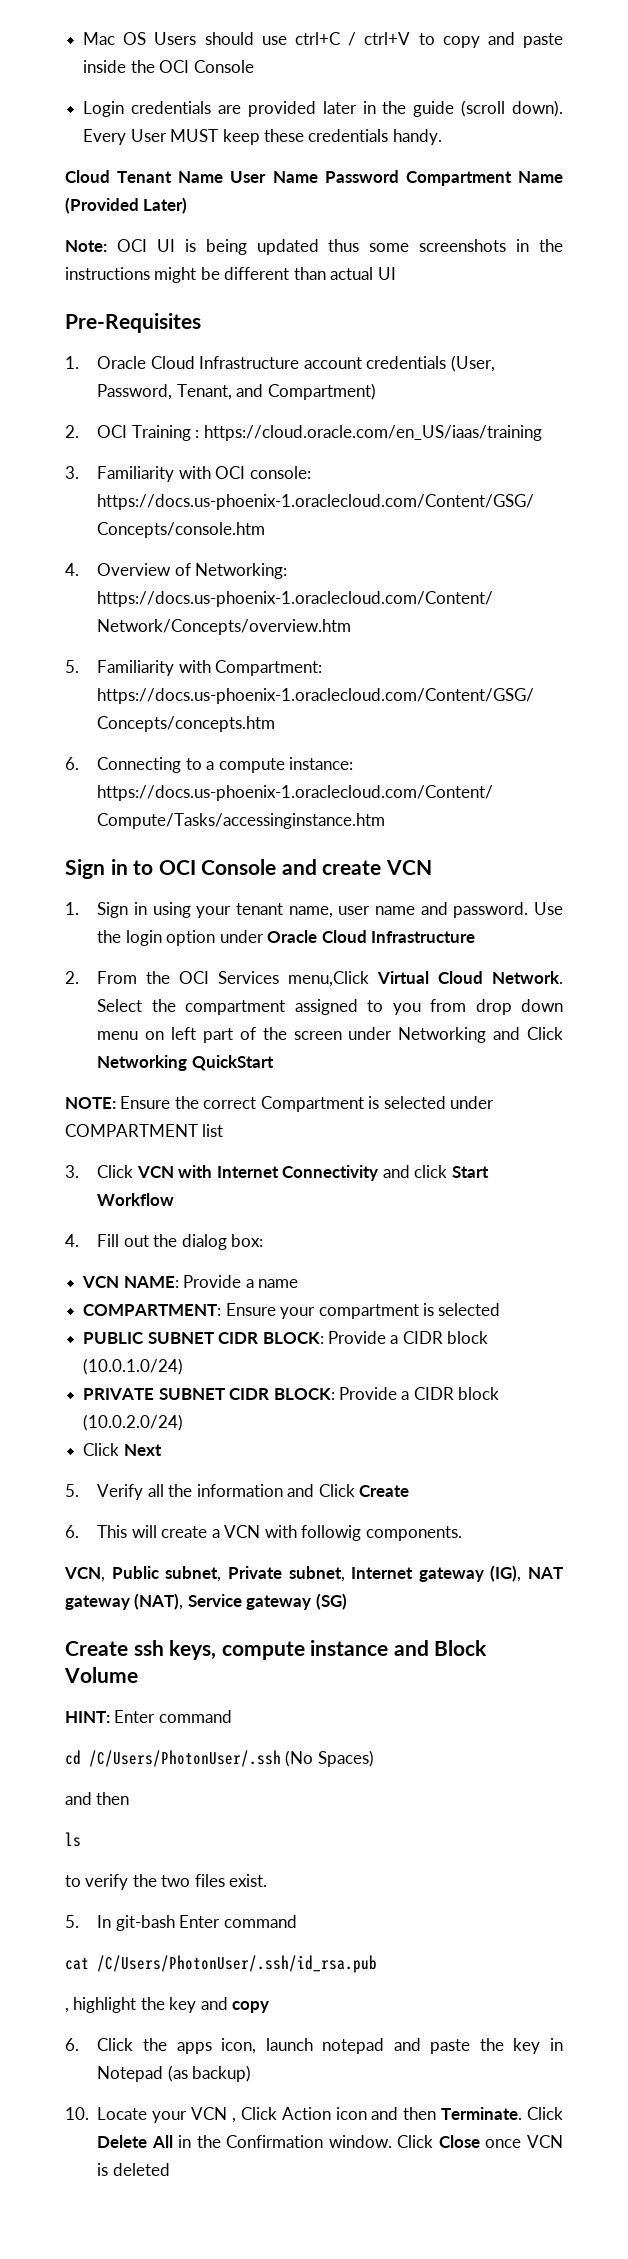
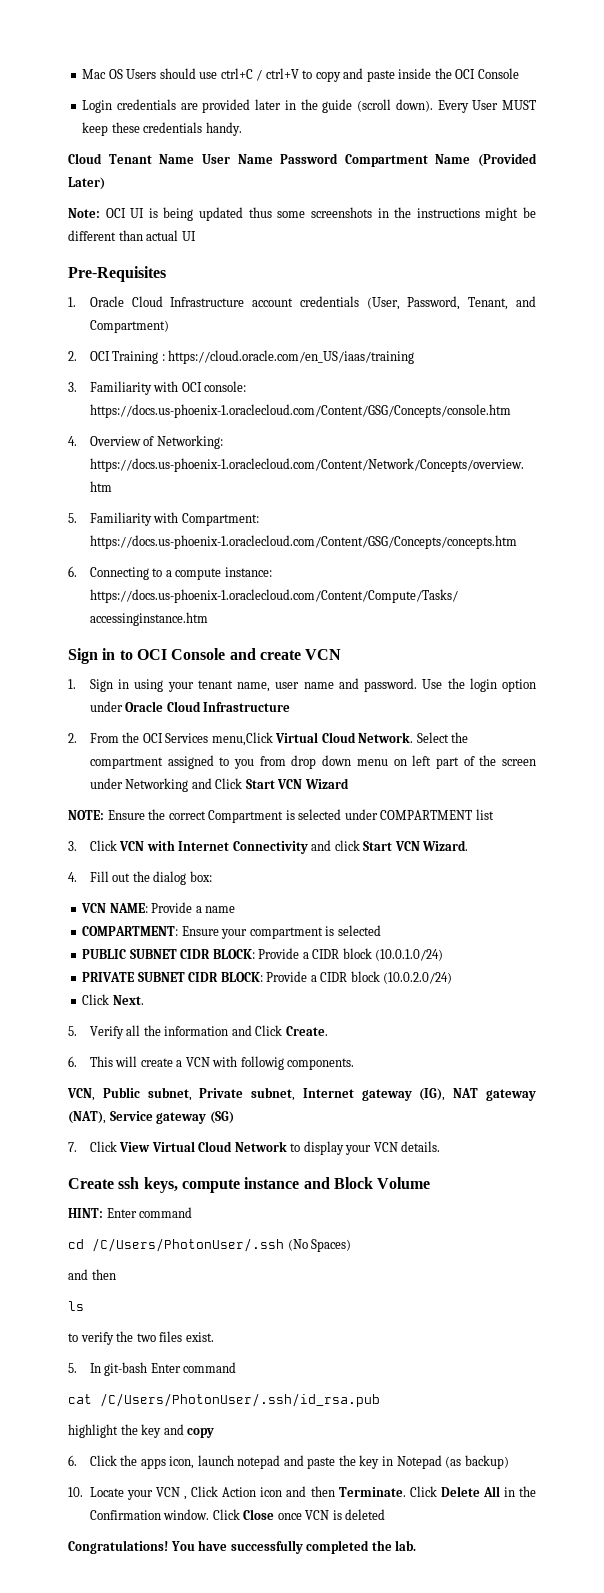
- Select the compartment assigned to you from drop down menu on left part of the screen under Networking and Click Networking QuickStart
+ Select the compartment assigned to you from drop down menu on left part of the screen under Networking and Click Start VCN Wizard
- 3. Click VCN with Internet Connectivity and click Start Workflow
+ 3. Click VCN with Internet Connectivity and click Start VCN Wizard.
- Click Next
+ Click Next.
- 5. Verify all the information and Click Create
+ 5. Verify all the information and Click Create.
+ 7. Click View Virtual Cloud Network to display your VCN details.
- , highlight the key and copy
+ highlight the key and copy
+ Congratulations! You have successfully completed the lab.

